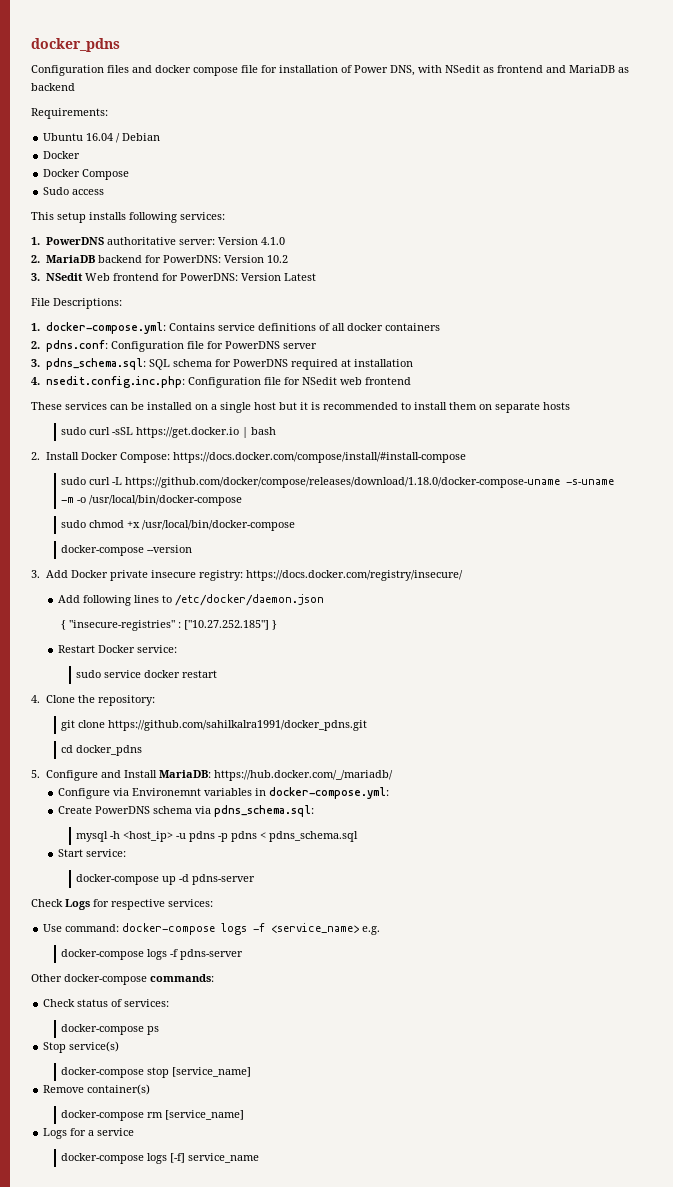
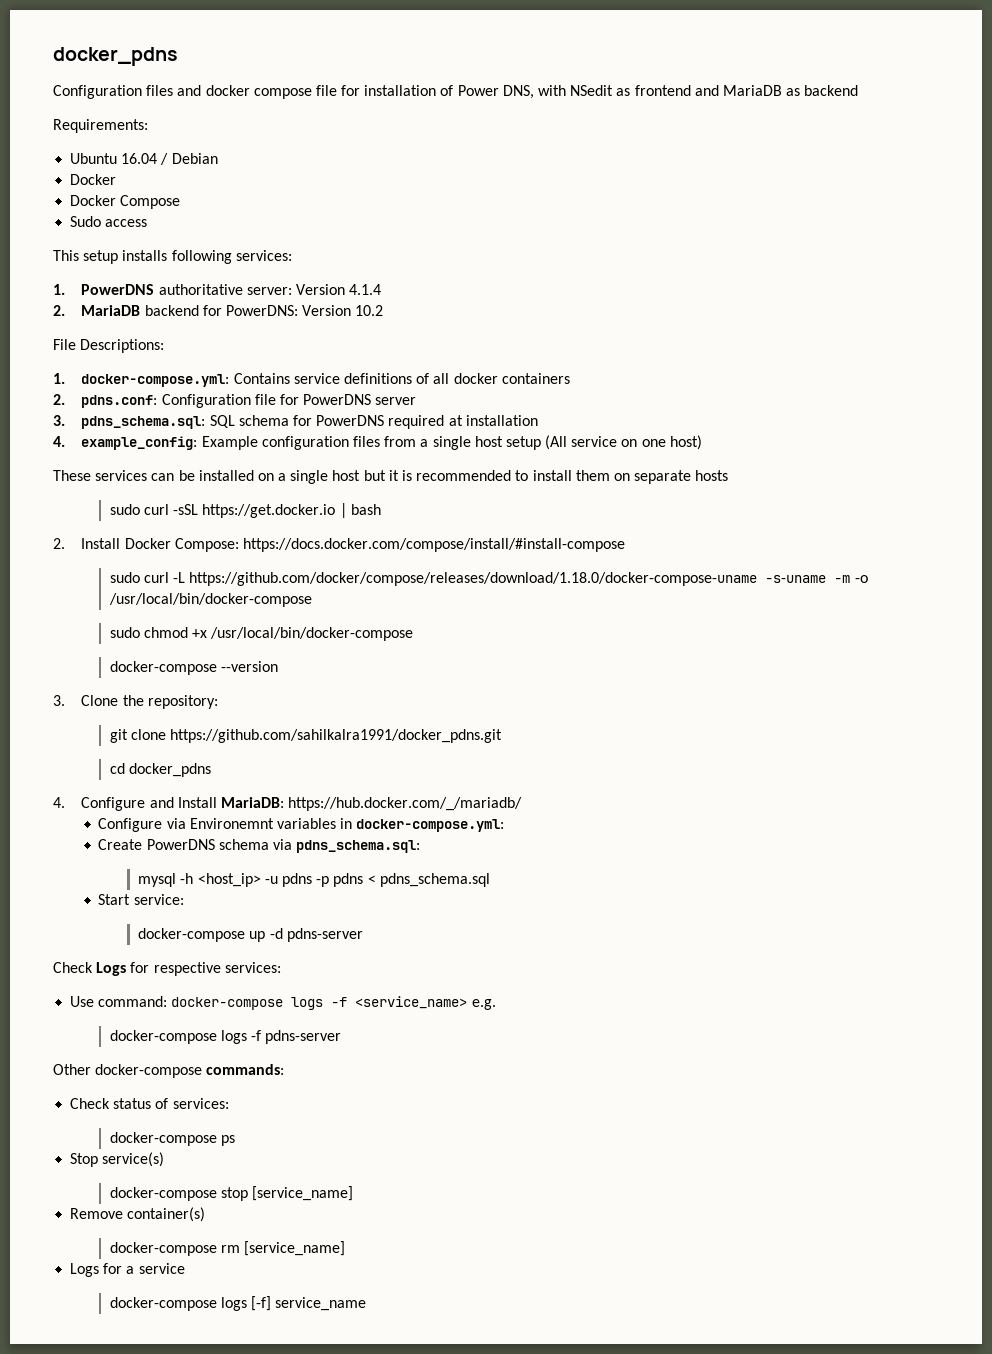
- 1. PowerDNS authoritative server: Version 4.1.0
+ 1. PowerDNS authoritative server: Version 4.1.4
- 3. NSedit Web frontend for PowerDNS: Version Latest
- 4. nsedit.config.inc.php: Configuration file for NSedit web frontend
+ 4. example_config: Example configuration files from a single host setup (All service on one host)
- 3. Add Docker private insecure registry: https://docs.docker.com/registry/insecure/
- Add following lines to /etc/docker/daemon.json
- { "insecure-registries" : ["10.27.252.185"] }
- Restart Docker service:
- sudo service docker restart
- 4. Clone the repository:
+ 3. Clone the repository:
- 5. Configure and Install MariaDB: https://hub.docker.com/_/mariadb/
+ 4. Configure and Install MariaDB: https://hub.docker.com/_/mariadb/

